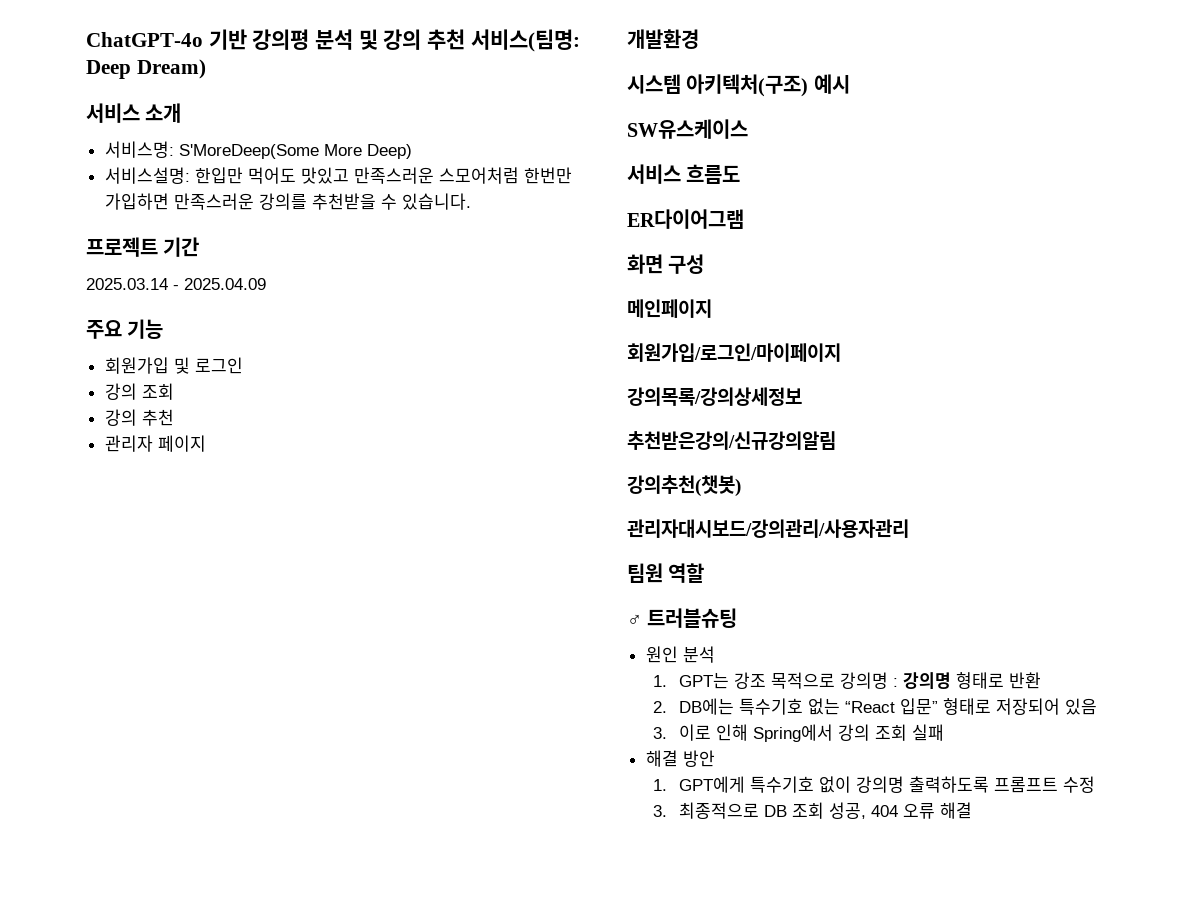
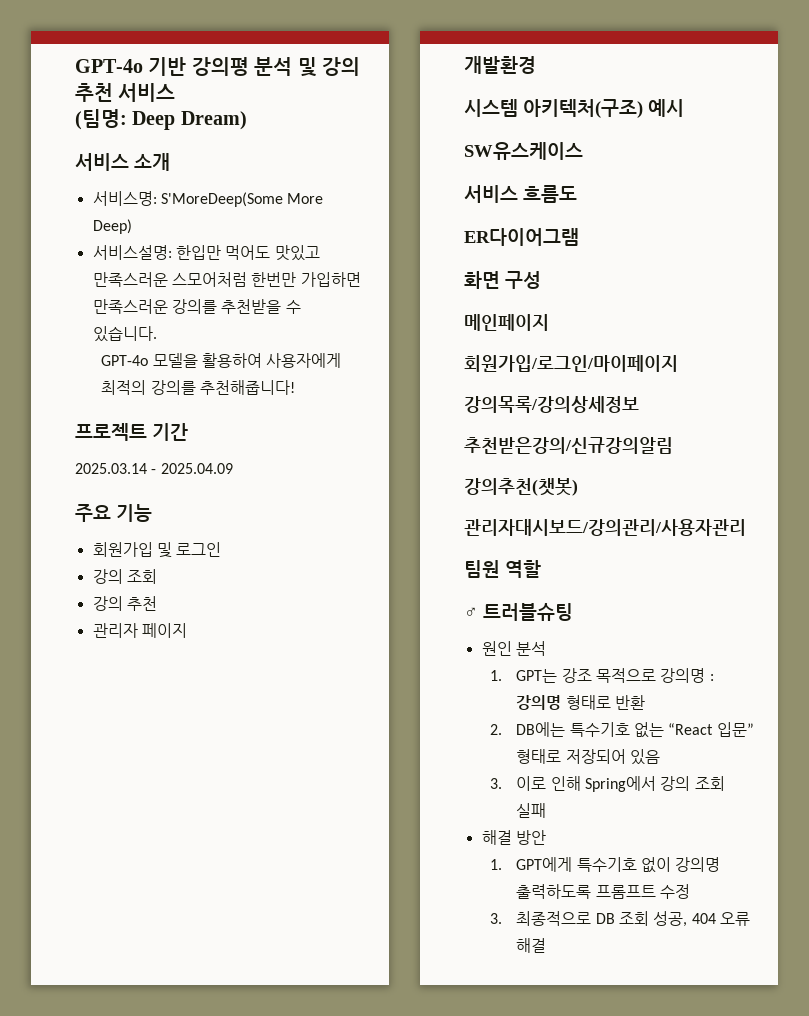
- ChatGPT-4o 기반 강의평 분석 및 강의 추천 서비스(팀명: Deep Dream)
+ GPT-4o 기반 강의평 분석 및 강의 추천 서비스
+ (팀명: Deep Dream)
+ GPT-4o 모델을 활용하여 사용자에게 최적의 강의를 추천해줍니다!

